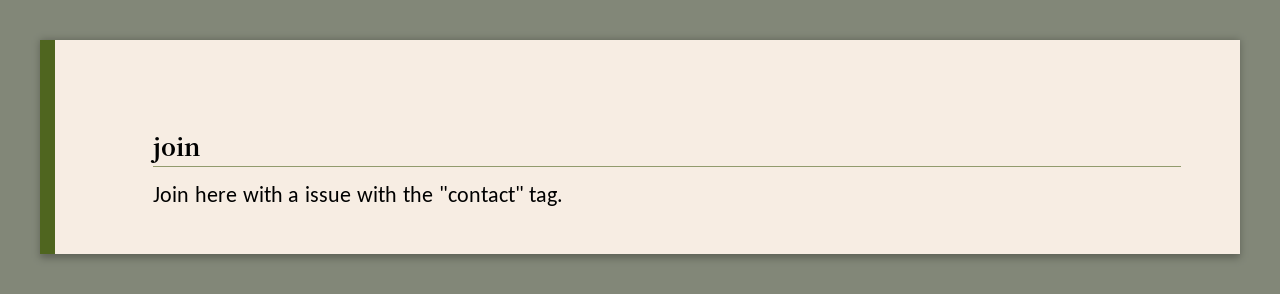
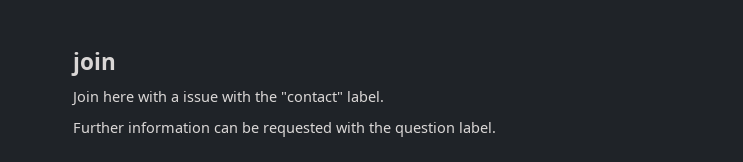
- Join here with a issue with the "contact" tag.
+ Join here with a issue with the "contact" label.
+ Further information can be requested with the question label.

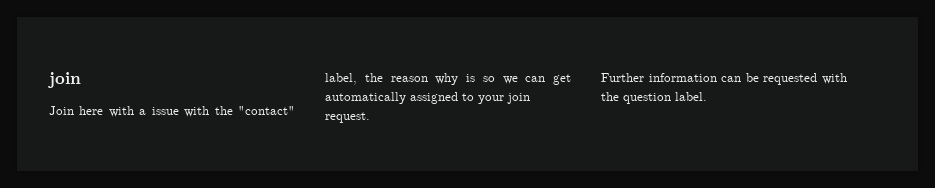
- Join here with a issue with the "contact" label.
+ Join here with a issue with the "contact" label, the reason why is so we can get automatically assigned to your join request.

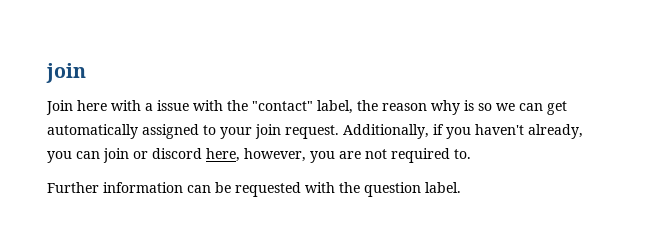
+ Additionally, if you haven't already, you can join or discord here, however, you are not required to.

